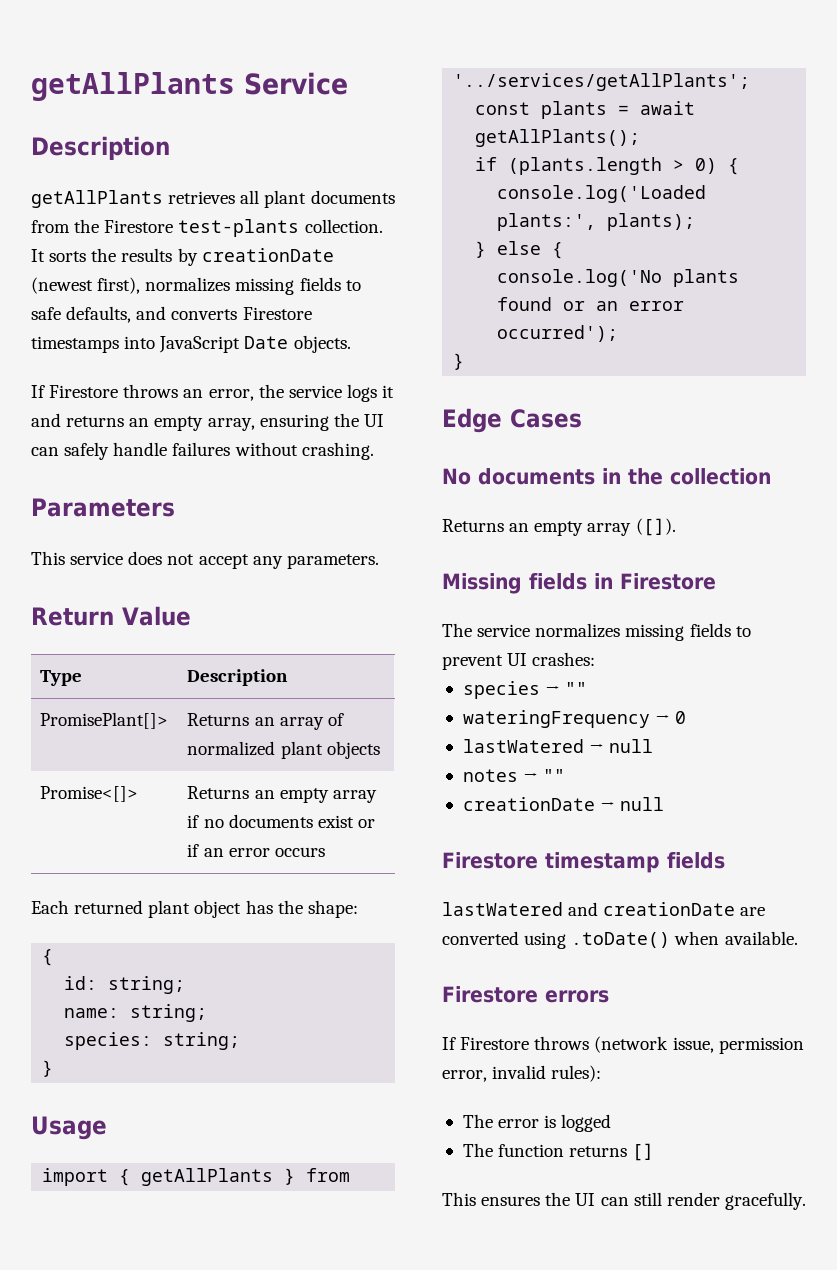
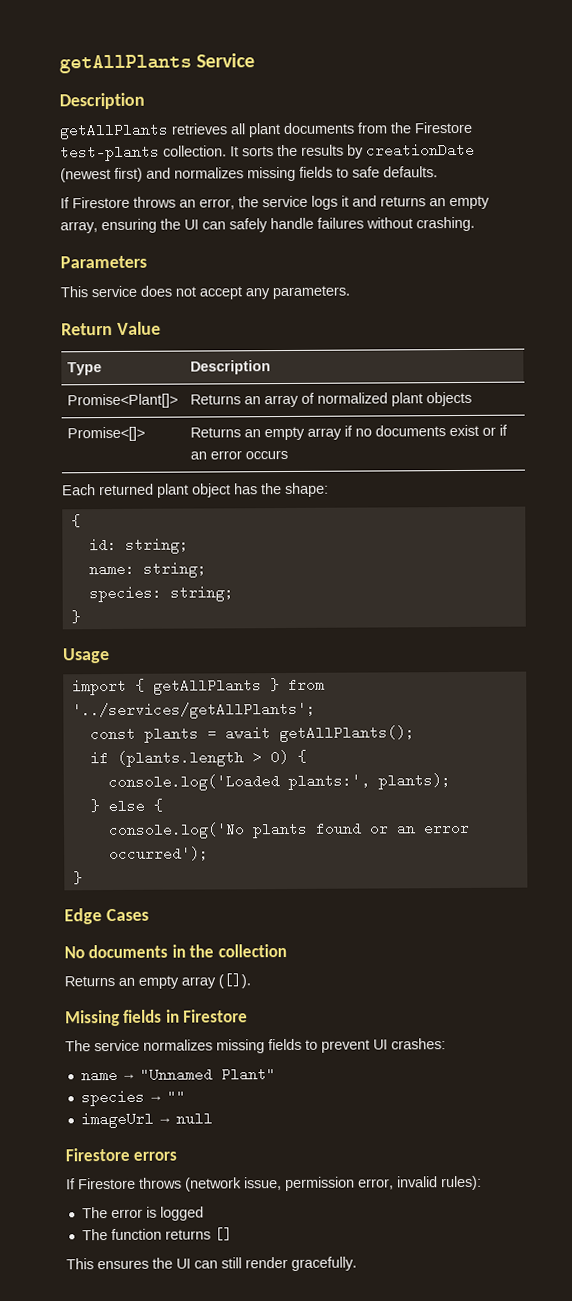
- It sorts the results by creationDate (newest first), normalizes missing fields to safe defaults, and converts Firestore timestamps into JavaScript Date objects.
+ It sorts the results by creationDate (newest first) and normalizes missing fields to safe defaults.
- PromisePlant[]> | Returns an array of normalized plant objects
+ Promise<Plant[]> | Returns an array of normalized plant objects
+ name → "Unnamed Plant"
- wateringFrequency → 0
- lastWatered → null
- notes → ""
- creationDate → null
- Firestore timestamp fields
- lastWatered and creationDate are converted using .toDate() when available.
+ imageUrl → null

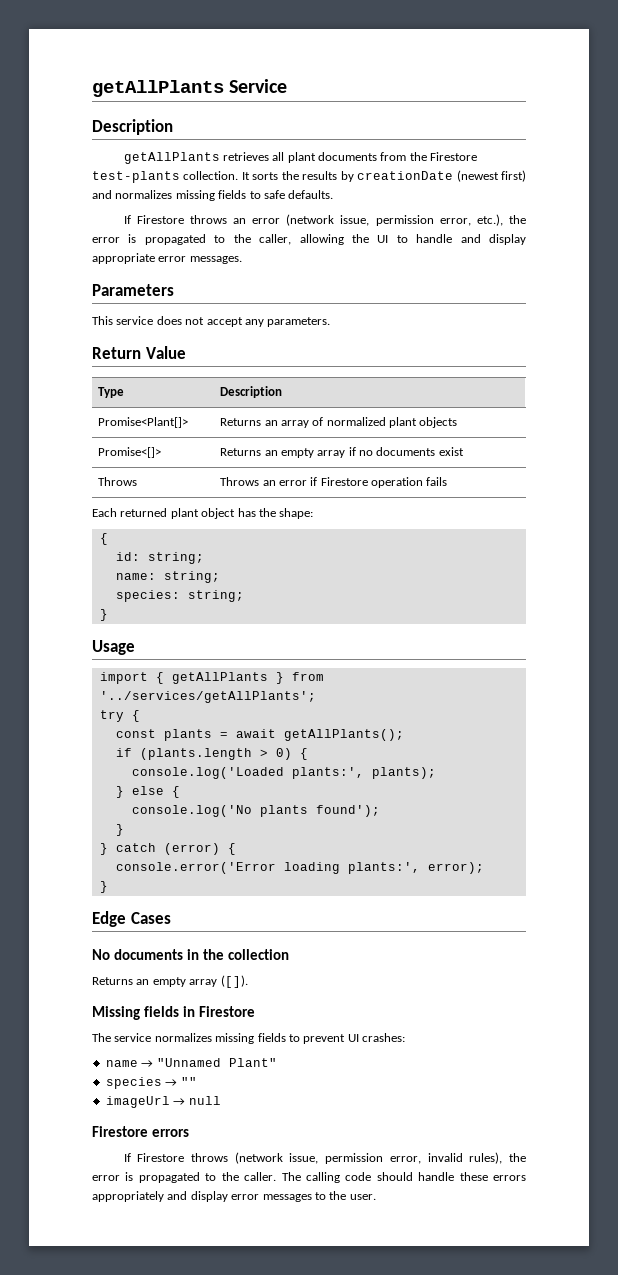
- If Firestore throws an error, the service logs it and returns an empty array, ensuring the UI can safely handle failures without crashing.
+ If Firestore throws an error (network issue, permission error, etc.), the error is propagated to the caller, allowing the UI to handle and display appropriate error messages.
- Promise<[]> | Returns an empty array if no documents exist or if an error occurs
+ Promise<[]> | Returns an empty array if no documents exist
+ Throws | Throws an error if Firestore operation fails
+ try {
- console.log('No plants found or an error occurred');
+ console.log('No plants found');
+ }
+ } catch (error) {
+ console.error('Error loading plants:', error);
- If Firestore throws (network issue, permission error, invalid rules):
- The error is logged
- The function returns []
- This ensures the UI can still render gracefully.
+ If Firestore throws (network issue, permission error, invalid rules), the error is propagated to the caller. The calling code should handle these errors appropriately and display error messages to the user.

